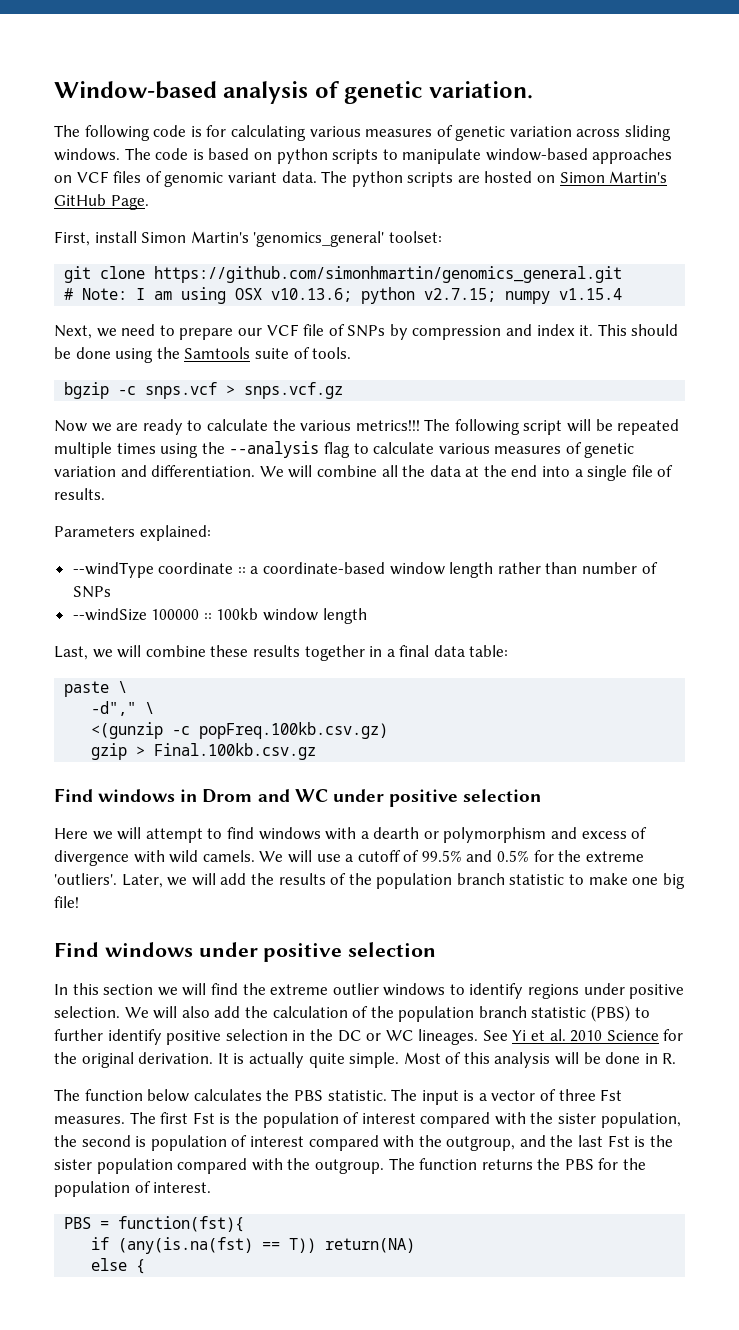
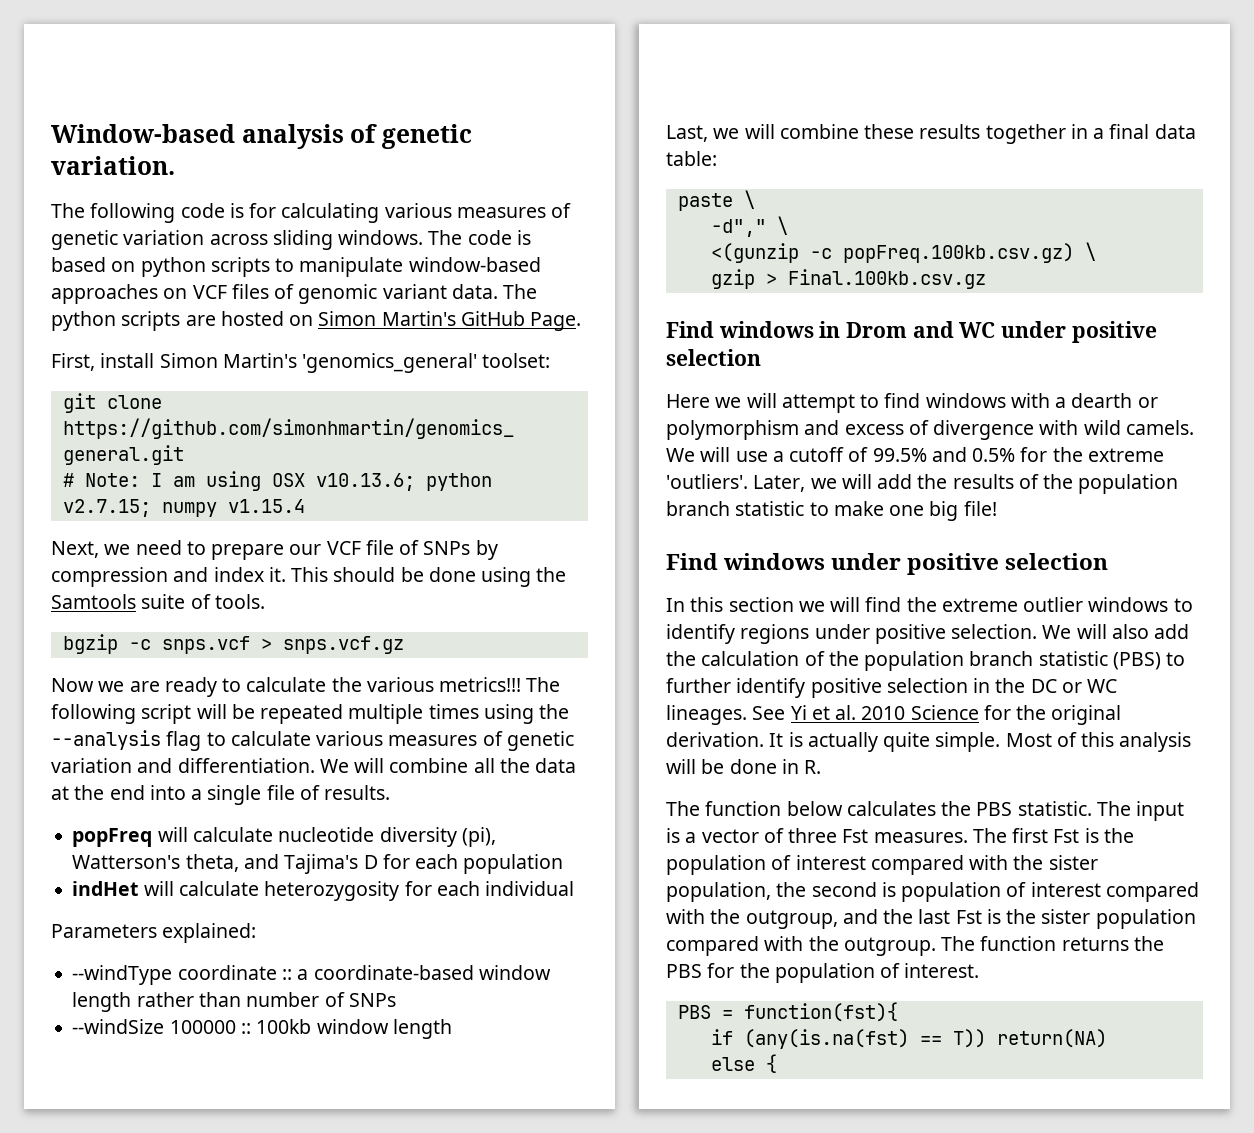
+ popFreq will calculate nucleotide diversity (pi), Watterson's theta, and Tajima's D for each population
+ indHet will calculate heterozygosity for each individual
- <(gunzip -c popFreq.100kb.csv.gz)
+ <(gunzip -c popFreq.100kb.csv.gz) \

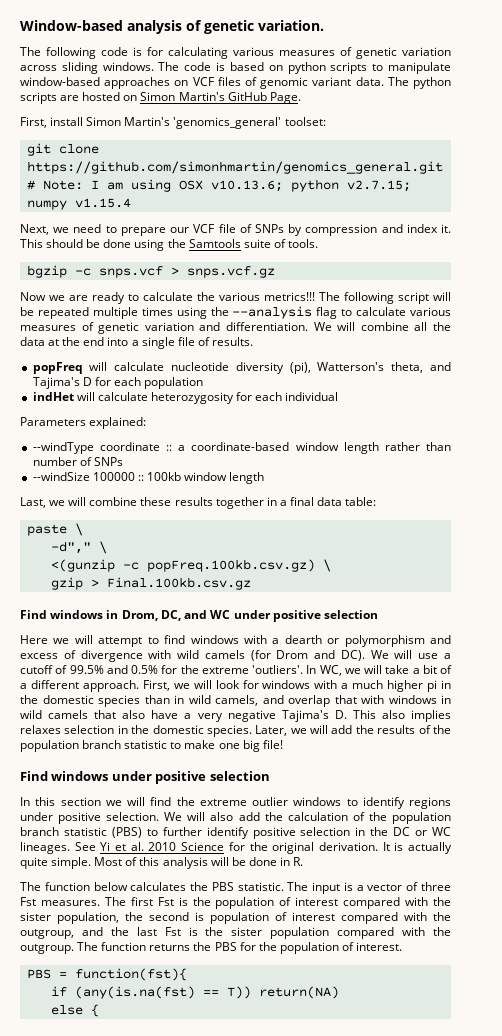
- Find windows in Drom and WC under positive selection
+ Find windows in Drom, DC, and WC under positive selection
- Here we will attempt to find windows with a dearth or polymorphism and excess of divergence with wild camels. We will use a cutoff of 99.5% and 0.5% for the extreme 'outliers'.
+ Here we will attempt to find windows with a dearth or polymorphism and excess of divergence with wild camels (for Drom and DC). We will use a cutoff of 99.5% and 0.5% for the extreme 'outliers'.
+ In WC, we will take a bit of a different approach. First, we will look for windows with a much higher pi in the domestic species than in wild camels, and overlap that with windows in wild camels that also have a very negative Tajima's D. This also implies relaxes selection in the domestic species.

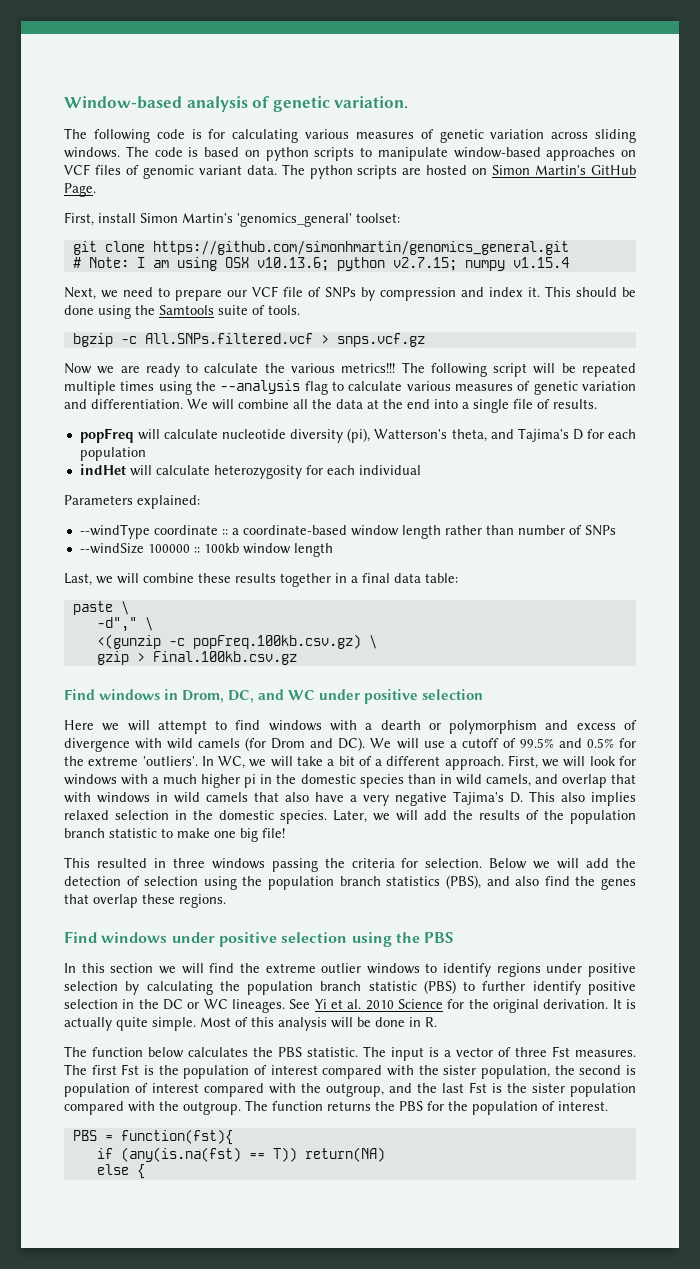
- bgzip -c snps.vcf > snps.vcf.gz
+ bgzip -c All.SNPs.filtered.vcf > snps.vcf.gz
- First, we will look for windows with a much higher pi in the domestic species than in wild camels, and overlap that with windows in wild camels that also have a very negative Tajima's D. This also implies relaxes selection in the domestic species.
+ First, we will look for windows with a much higher pi in the domestic species than in wild camels, and overlap that with windows in wild camels that also have a very negative Tajima's D. This also implies relaxed selection in the domestic species.
+ This resulted in three windows passing the criteria for selection. Below we will add the detection of selection using the population branch statistics (PBS), and also find the genes that overlap these regions.
- Find windows under positive selection
+ Find windows under positive selection using the PBS
- In this section we will find the extreme outlier windows to identify regions under positive selection. We will also add the calculation of the population branch statistic (PBS) to further identify positive selection in the DC or WC lineages.
+ In this section we will find the extreme outlier windows to identify regions under positive selection by calculating the population branch statistic (PBS) to further identify positive selection in the DC or WC lineages.

